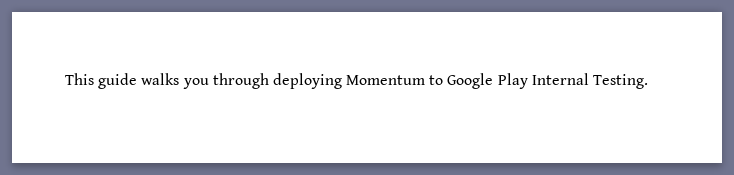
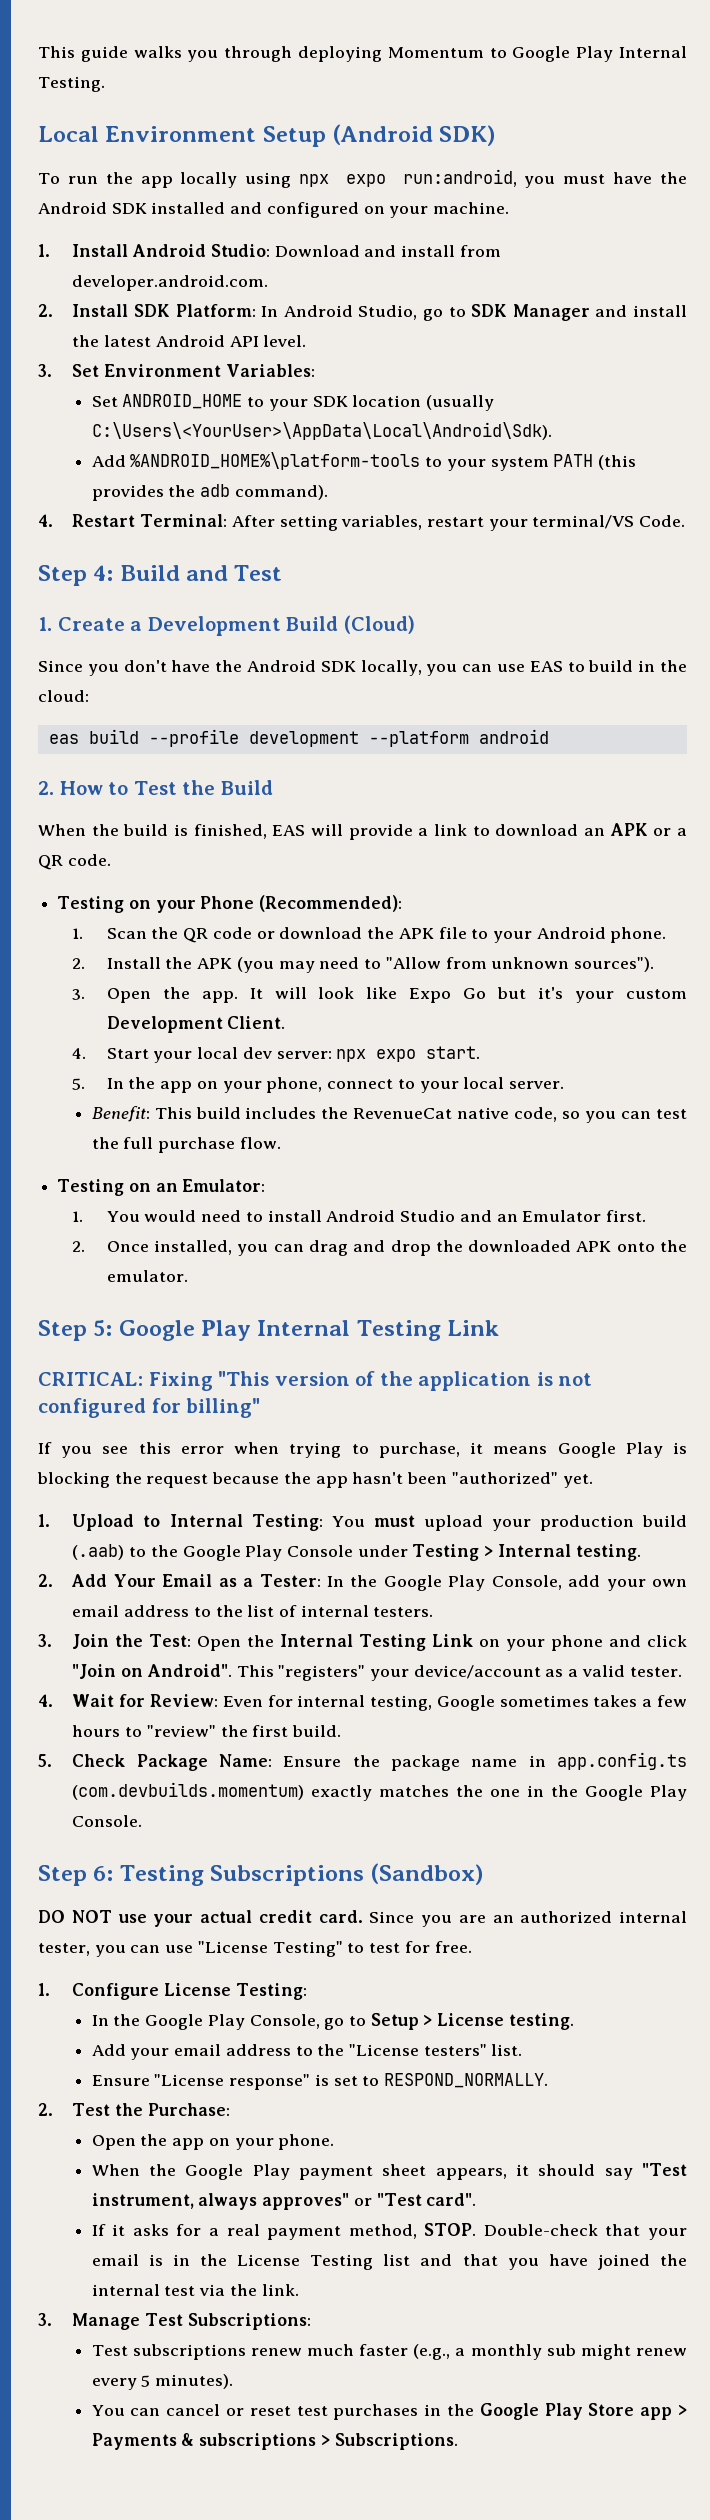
+ Local Environment Setup (Android SDK)
+ To run the app locally using npx expo run:android, you must have the Android SDK installed and configured on your machine.
+ 1. Install Android Studio: Download and install from developer.android.com.
+ 2. Install SDK Platform: In Android Studio, go to SDK Manager and install the latest Android API level.
+ 3. Set Environment Variables:
+ Set ANDROID_HOME to your SDK location (usually C:\Users\<YourUser>\AppData\Local\Android\Sdk).
+ Add %ANDROID_HOME%\platform-tools to your system PATH (this provides the adb command).
+ 4. Restart Terminal: After setting variables, restart your terminal/VS Code.
+ Step 4: Build and Test
+ 1. Create a Development Build (Cloud)
+ Since you don't have the Android SDK locally, you can use EAS to build in the cloud:
+ eas build --profile development --platform android
+ 2. How to Test the Build
+ When the build is finished, EAS will provide a link to download an APK or a QR code.
+ Testing on your Phone (Recommended):
+ 1. Scan the QR code or download the APK file to your Android phone.
+ 2. Install the APK (you may need to "Allow from unknown sources").
+ 3. Open the app. It will look like Expo Go but it's your custom Development Client.
+ 4. Start your local dev server: npx expo start.
+ 5. In the app on your phone, connect to your local server.
+ Benefit: This build includes the RevenueCat native code, so you can test the full purchase flow.
+ Testing on an Emulator:
+ 1. You would need to install Android Studio and an Emulator first.
+ 2. Once installed, you can drag and drop the downloaded APK onto the emulator.
+ Step 5: Google Play Internal Testing Link
+ CRITICAL: Fixing "This version of the application is not configured for billing"
+ If you see this error when trying to purchase, it means Google Play is blocking the request because the app hasn't been "authorized" yet.
+ 1. Upload to Internal Testing: You must upload your production build (.aab) to the Google Play Console under Testing > Internal testing.
+ 2. Add Your Email as a Tester: In the Google Play Console, add your own email address to the list of internal testers.
+ 3. Join the Test: Open the Internal Testing Link on your phone and click "Join on Android". This "registers" your device/account as a valid tester.
+ 4. Wait for Review: Even for internal testing, Google sometimes takes a few hours to "review" the first build.
+ 5. Check Package Name: Ensure the package name in app.config.ts (com.devbuilds.momentum) exactly matches the one in the Google Play Console.
+ Step 6: Testing Subscriptions (Sandbox)
+ DO NOT use your actual credit card. Since you are an authorized internal tester, you can use "License Testing" to test for free.
+ 1. Configure License Testing:
+ In the Google Play Console, go to Setup > License testing.
+ Add your email address to the "License testers" list.
+ Ensure "License response" is set to RESPOND_NORMALLY.
+ 2. Test the Purchase:
+ Open the app on your phone.
+ When the Google Play payment sheet appears, it should say "Test instrument, always approves" or "Test card".
+ If it asks for a real payment method, STOP. Double-check that your email is in the License Testing list and that you have joined the internal test via the link.
+ 3. Manage Test Subscriptions:
+ Test subscriptions renew much faster (e.g., a monthly sub might renew every 5 minutes).
+ You can cancel or reset test purchases in the Google Play Store app > Payments & subscriptions > Subscriptions.

